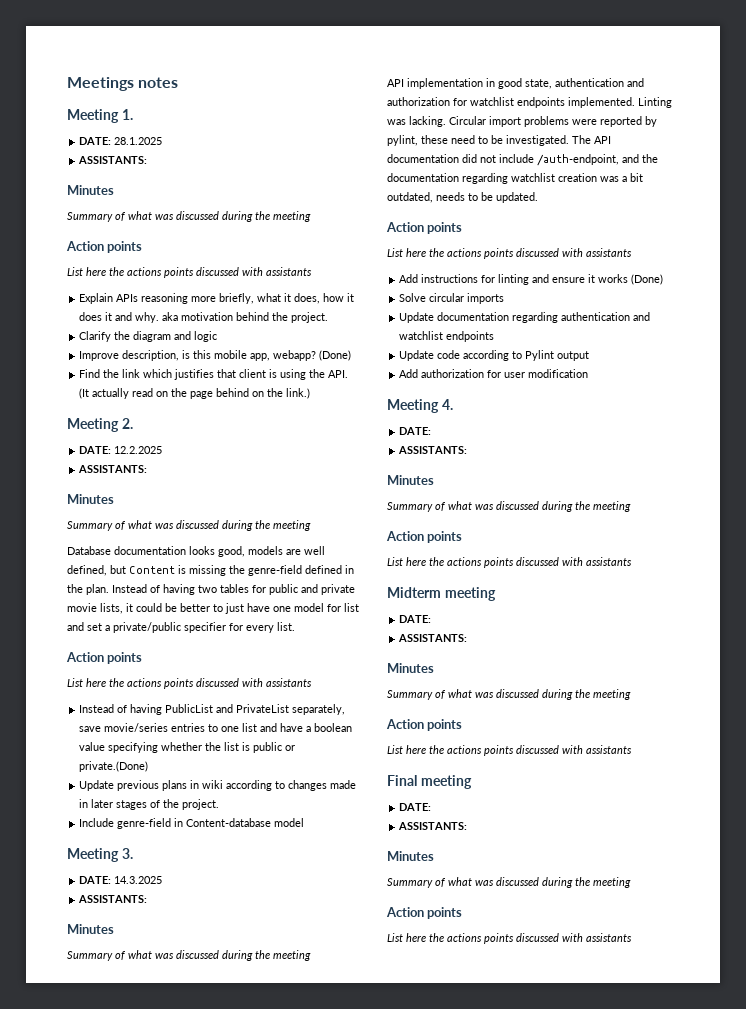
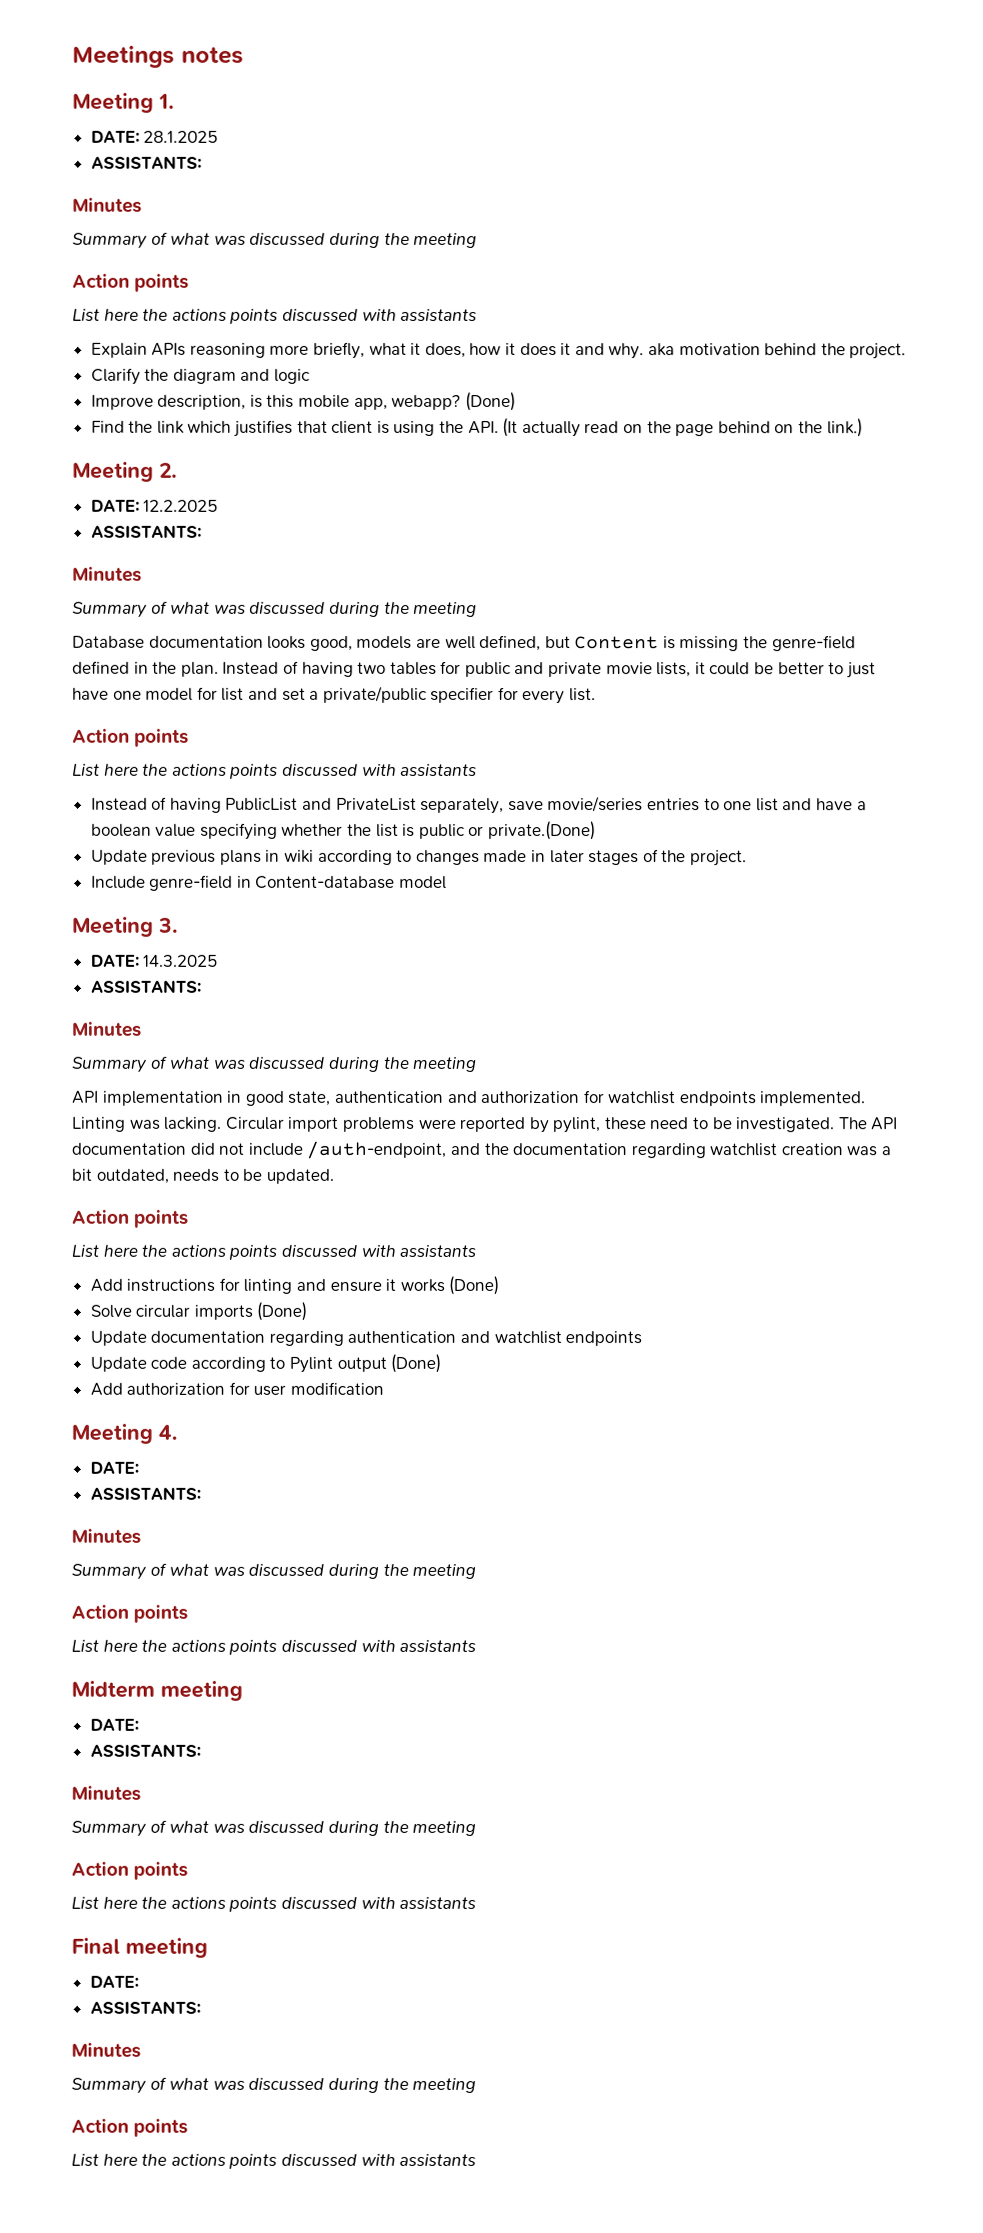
- Solve circular imports
+ Solve circular imports (Done)
- Update code according to Pylint output
+ Update code according to Pylint output (Done)

